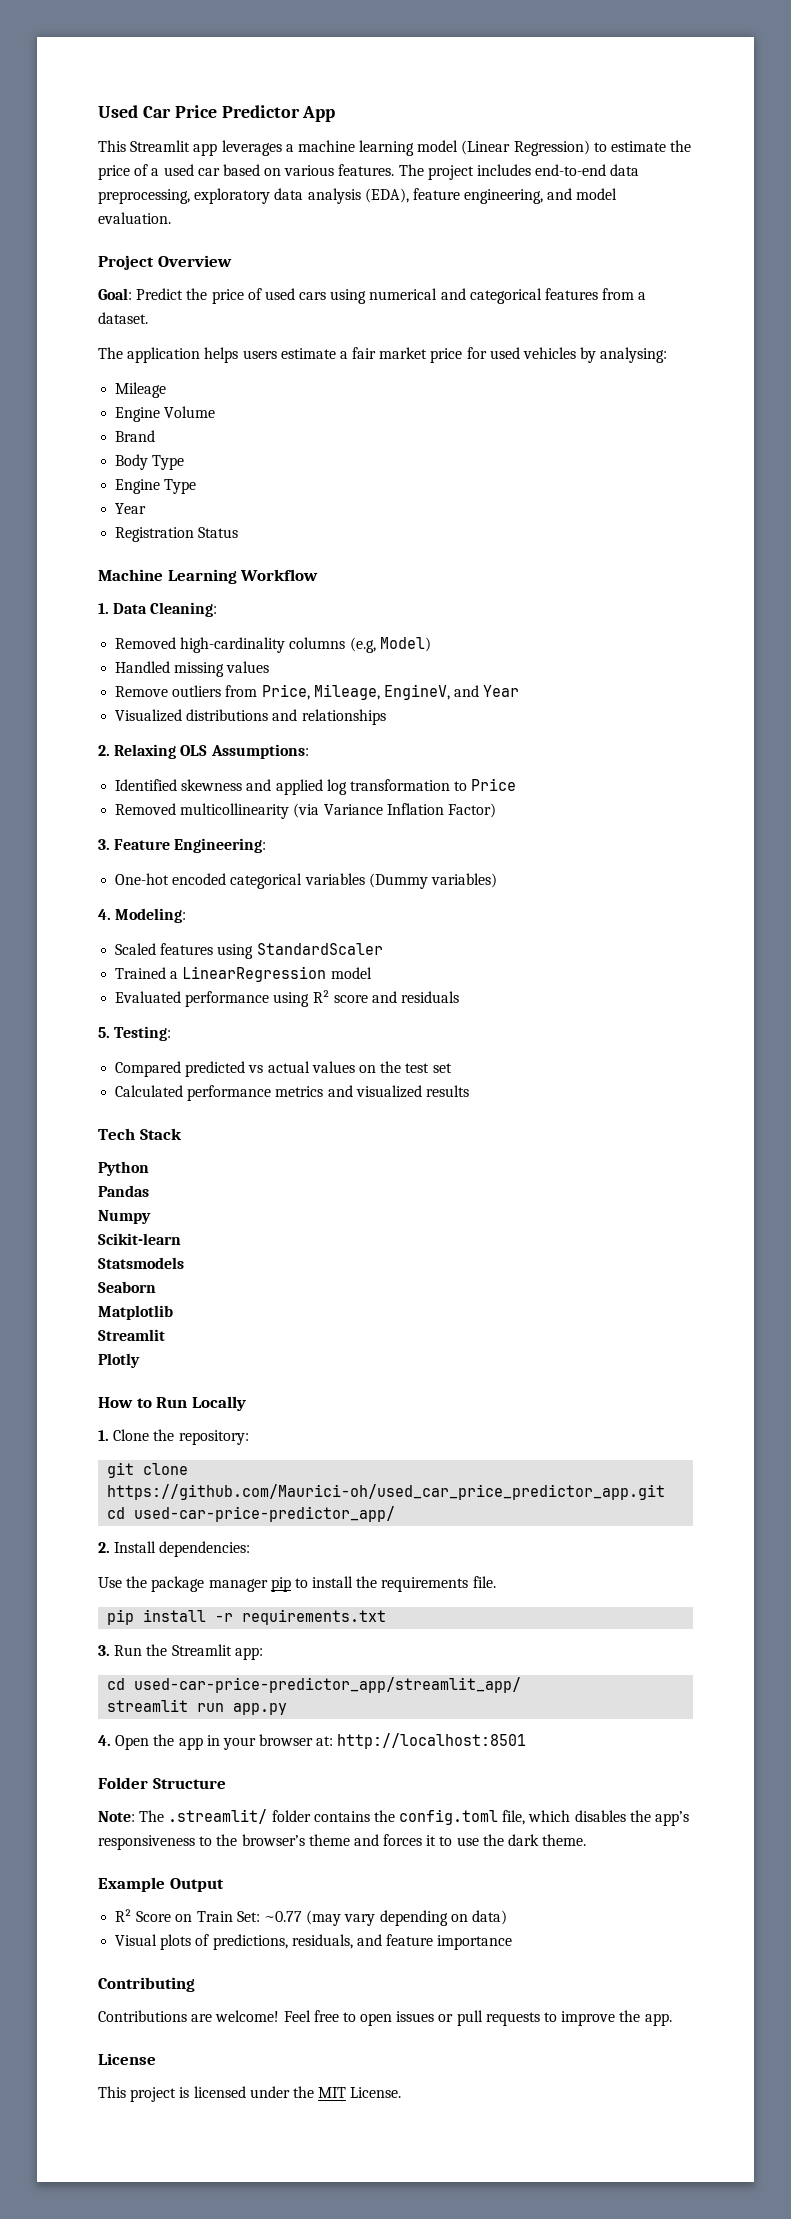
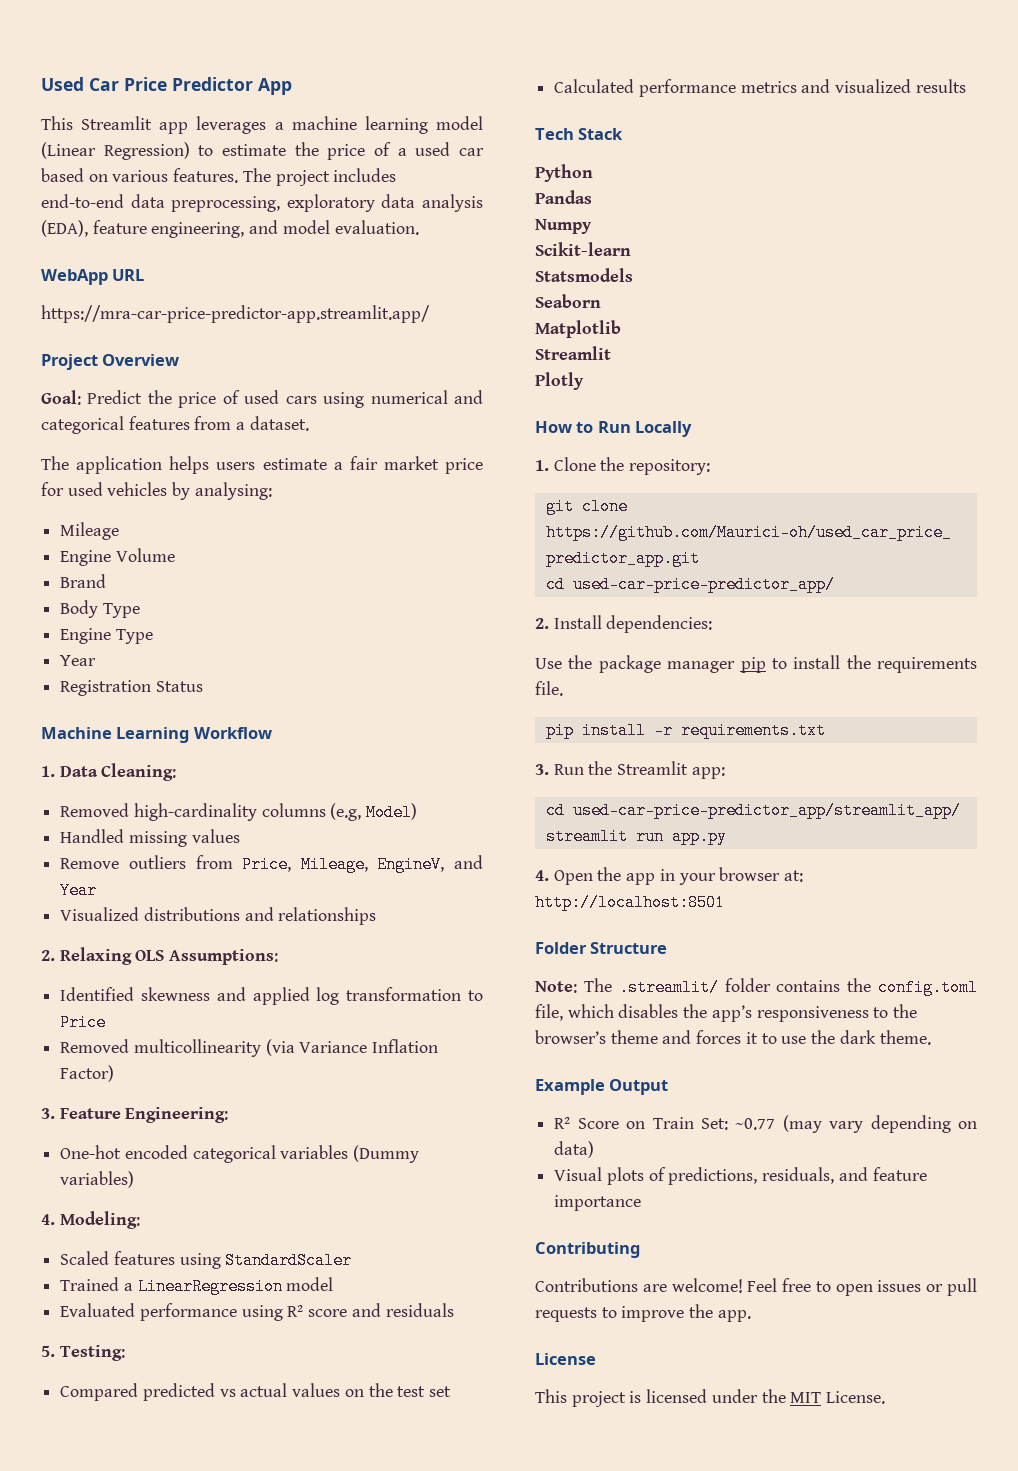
+ WebApp URL
+ https://mra-car-price-predictor-app.streamlit.app/

